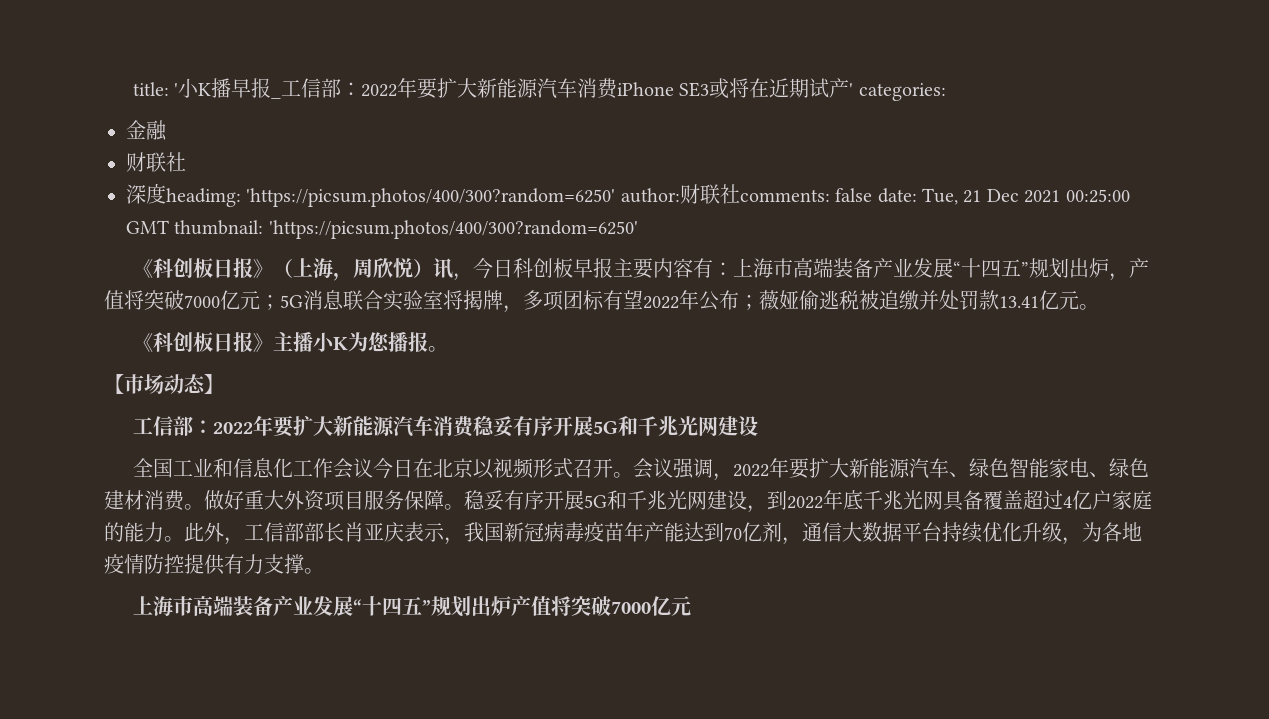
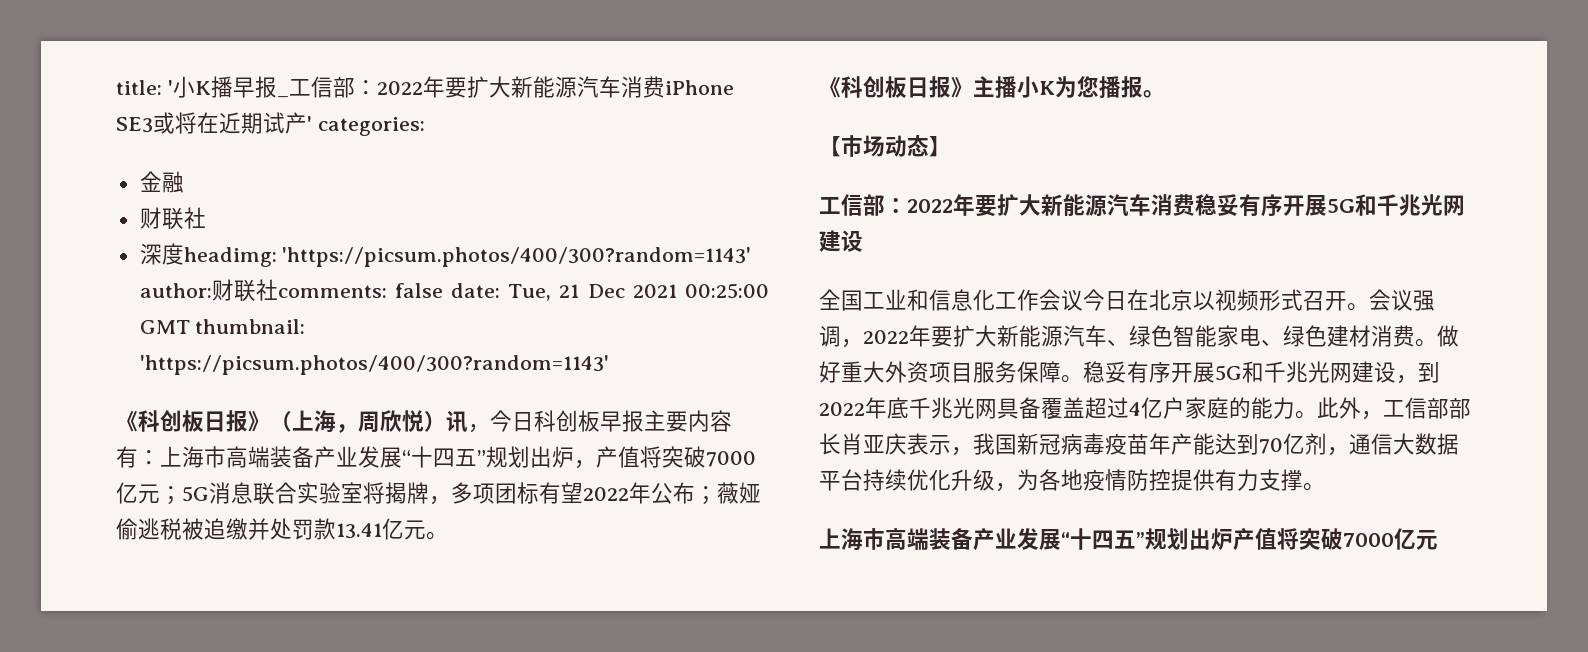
- 深度headimg: 'https://picsum.photos/400/300?random=6250' author:财联社comments: false date: Tue, 21 Dec 2021 00:25:00 GMT thumbnail: 'https://picsum.photos/400/300?random=6250'
+ 深度headimg: 'https://picsum.photos/400/300?random=1143' author:财联社comments: false date: Tue, 21 Dec 2021 00:25:00 GMT thumbnail: 'https://picsum.photos/400/300?random=1143'

